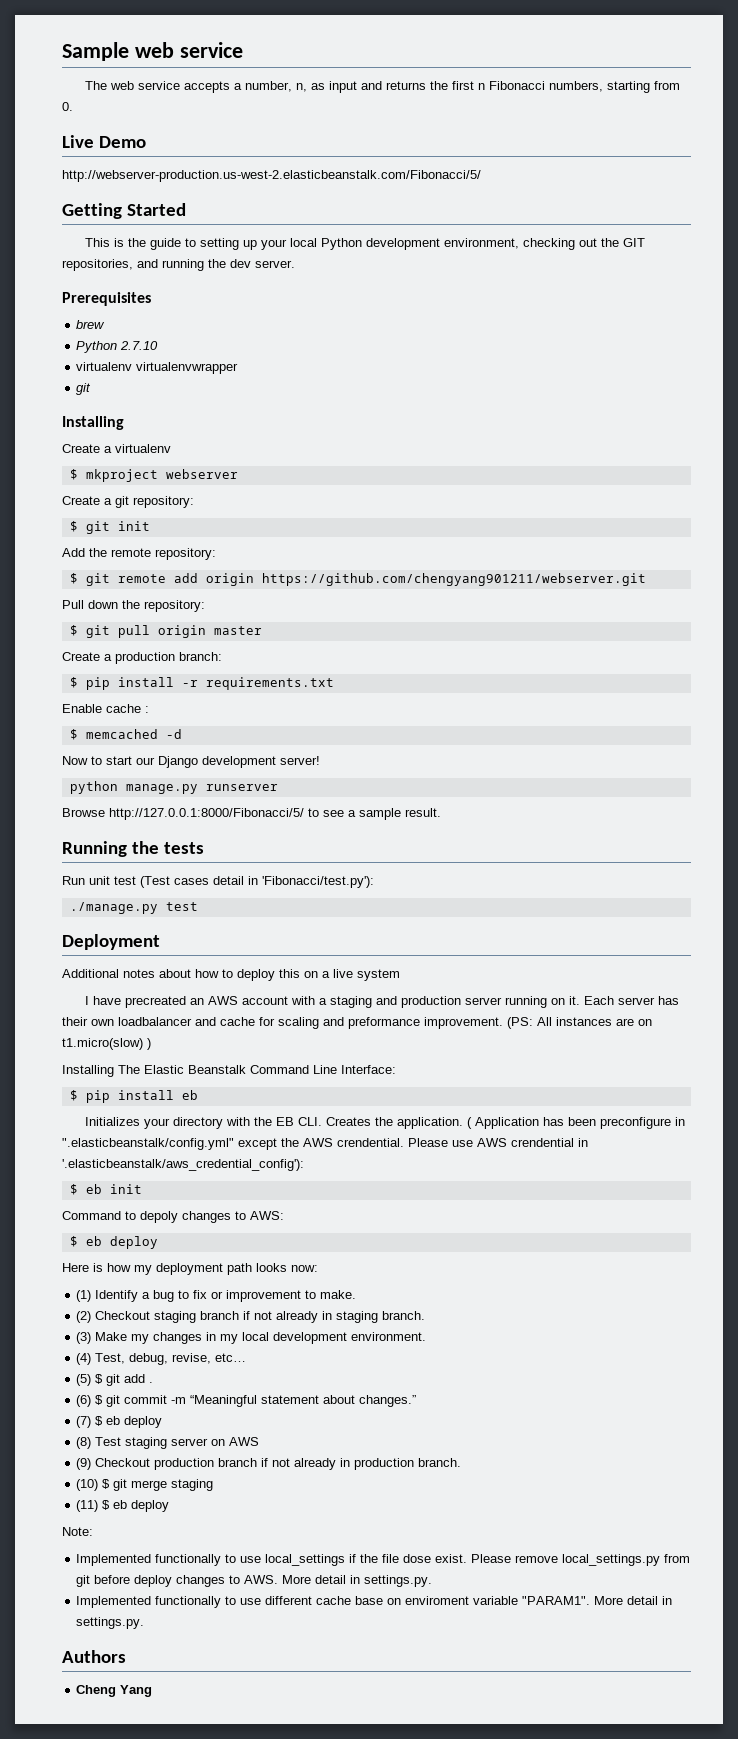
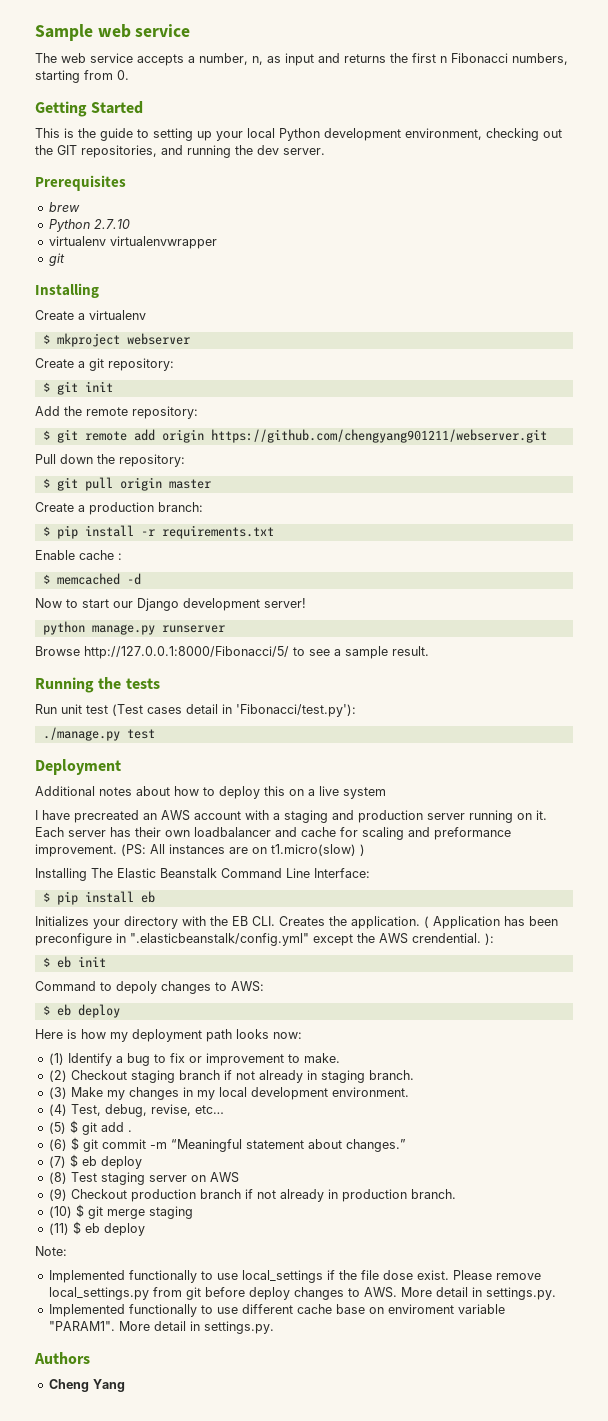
- Live Demo
- http://webserver-production.us-west-2.elasticbeanstalk.com/Fibonacci/5/
- ( Application has been preconfigure in ".elasticbeanstalk/config.yml" except the AWS crendential. Please use AWS crendential in '.elasticbeanstalk/aws_credential_config'):
+ ( Application has been preconfigure in ".elasticbeanstalk/config.yml" except the AWS crendential. ):

